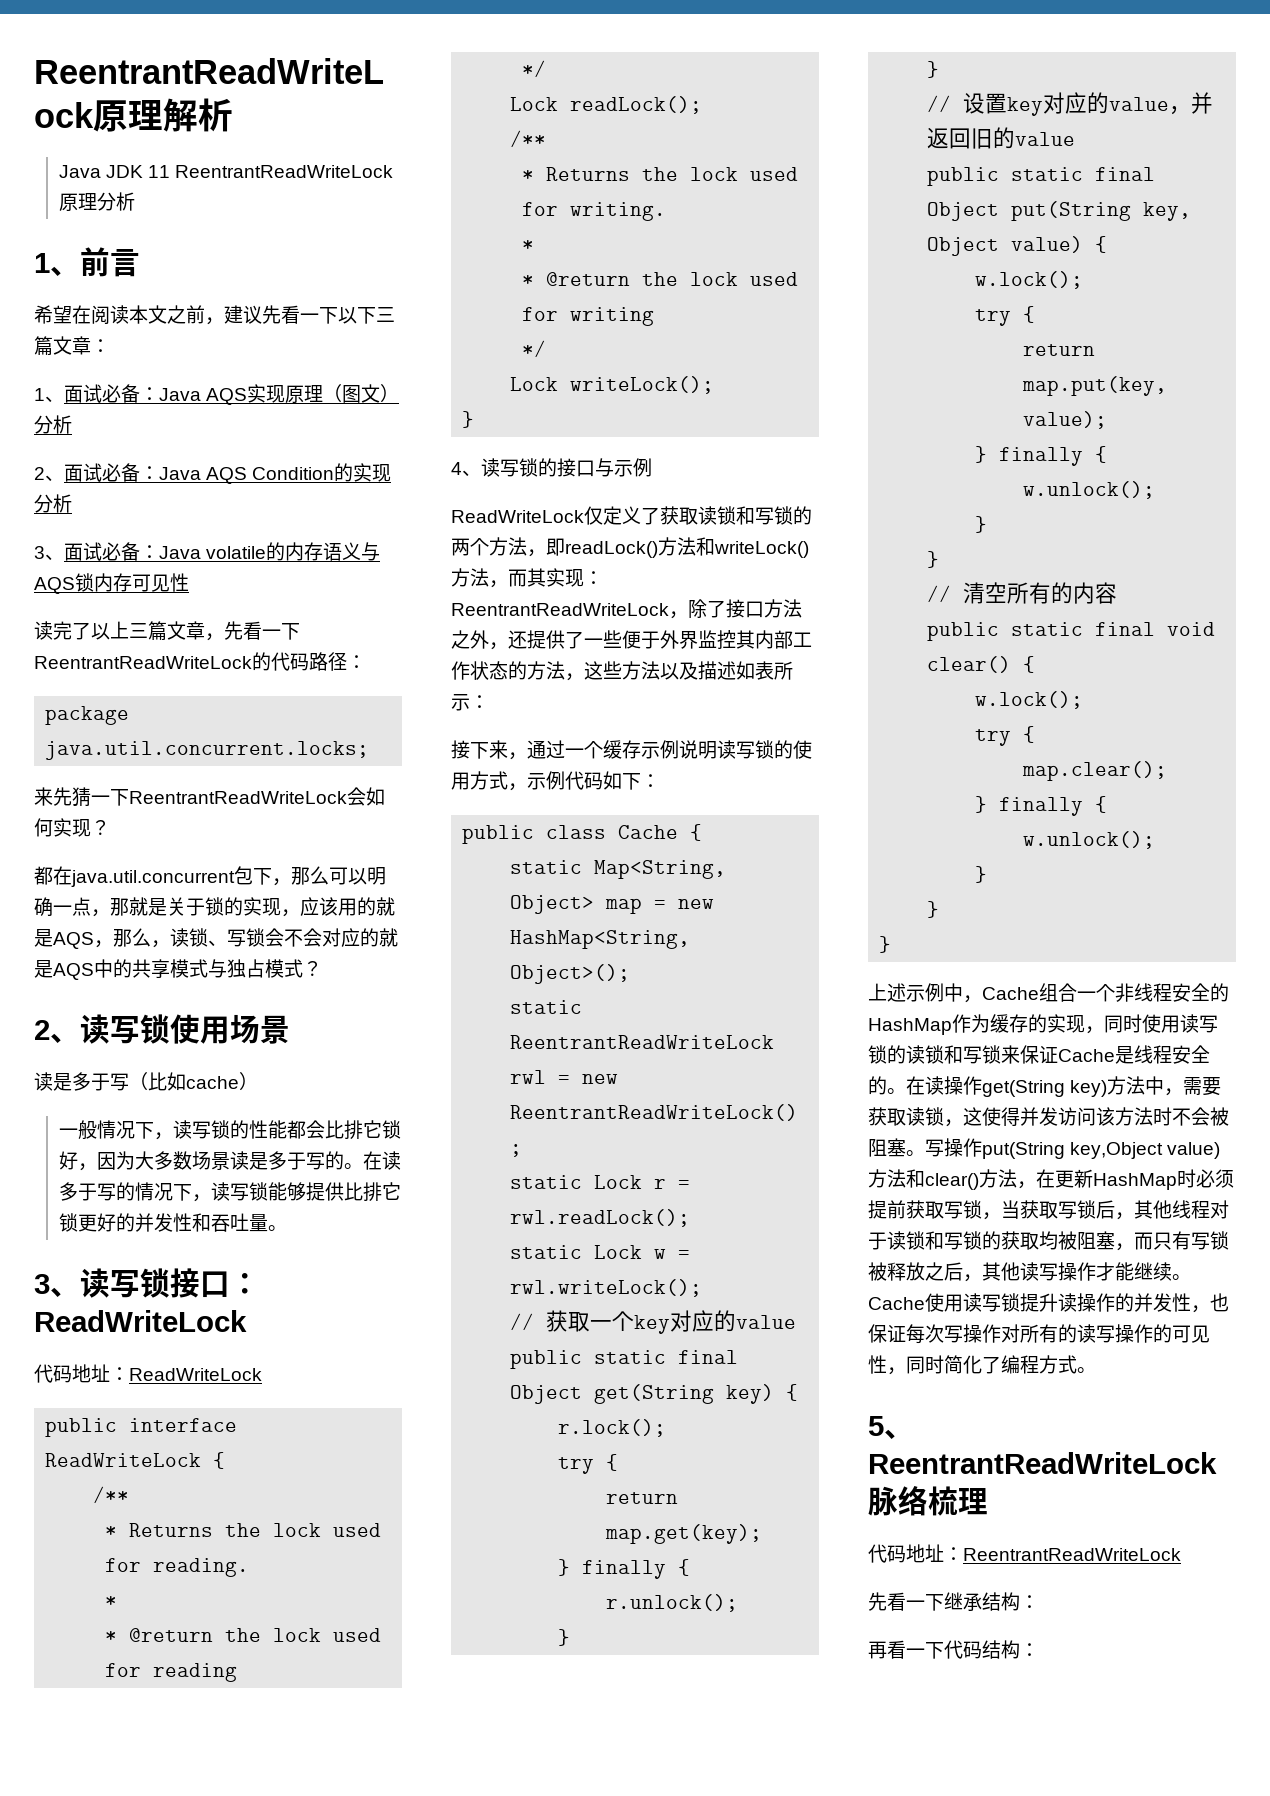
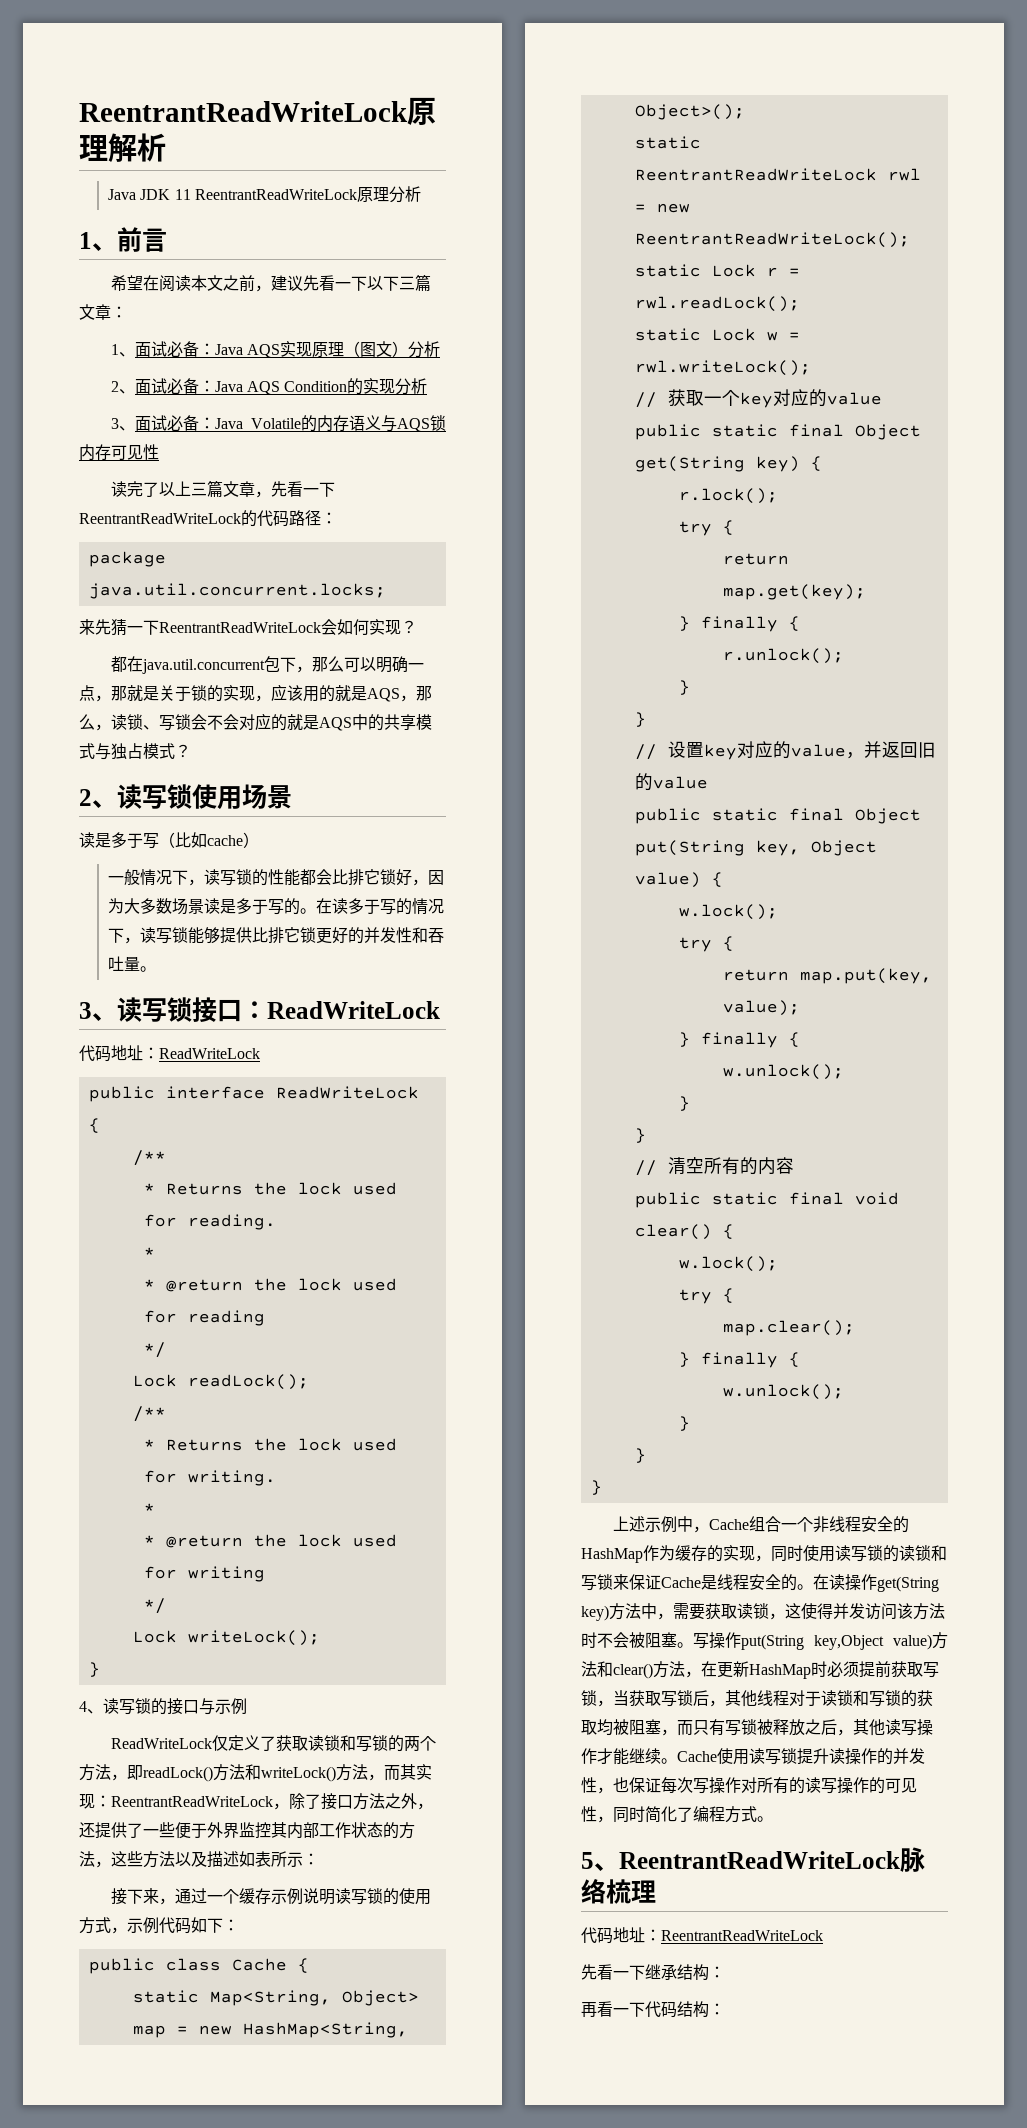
- 3、面试必备：Java volatile的内存语义与AQS锁内存可见性
+ 3、面试必备：Java Volatile的内存语义与AQS锁内存可见性

